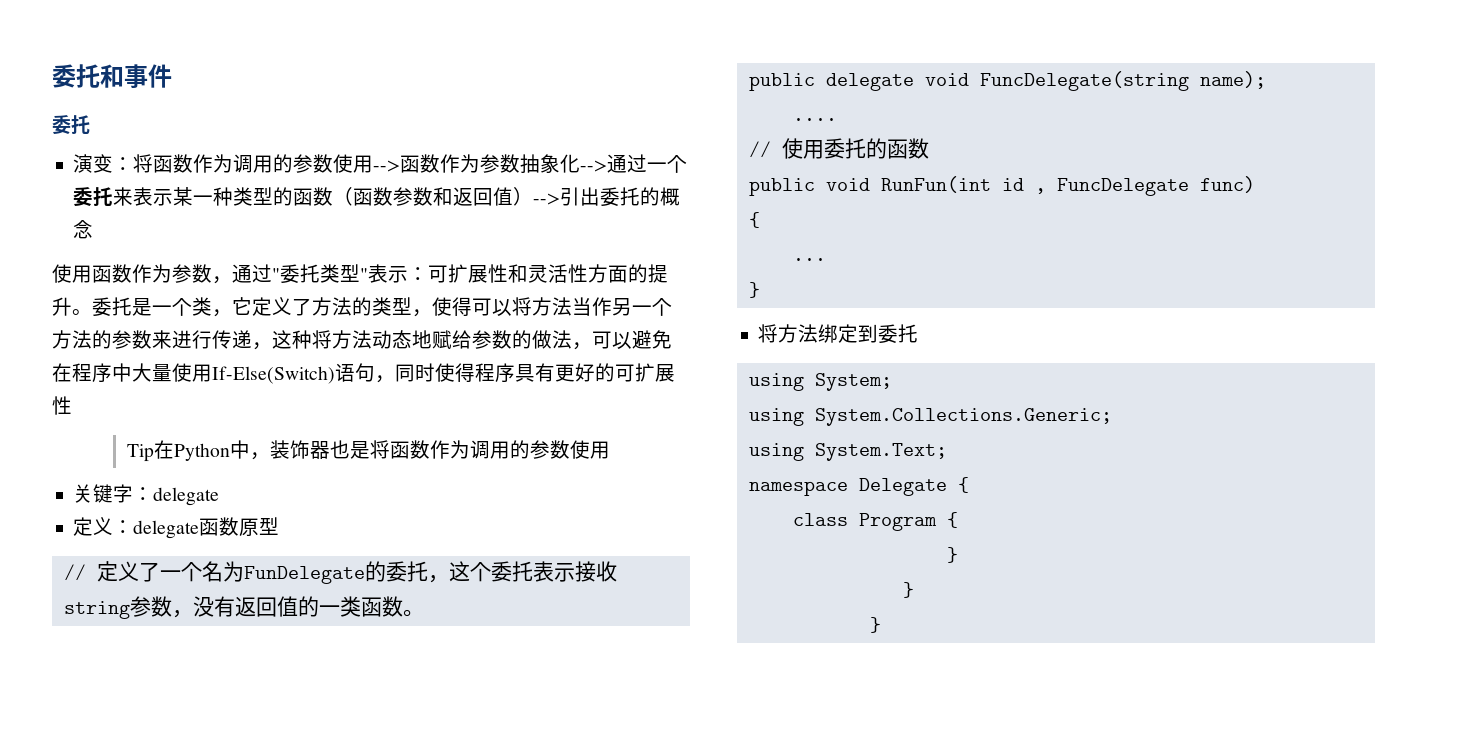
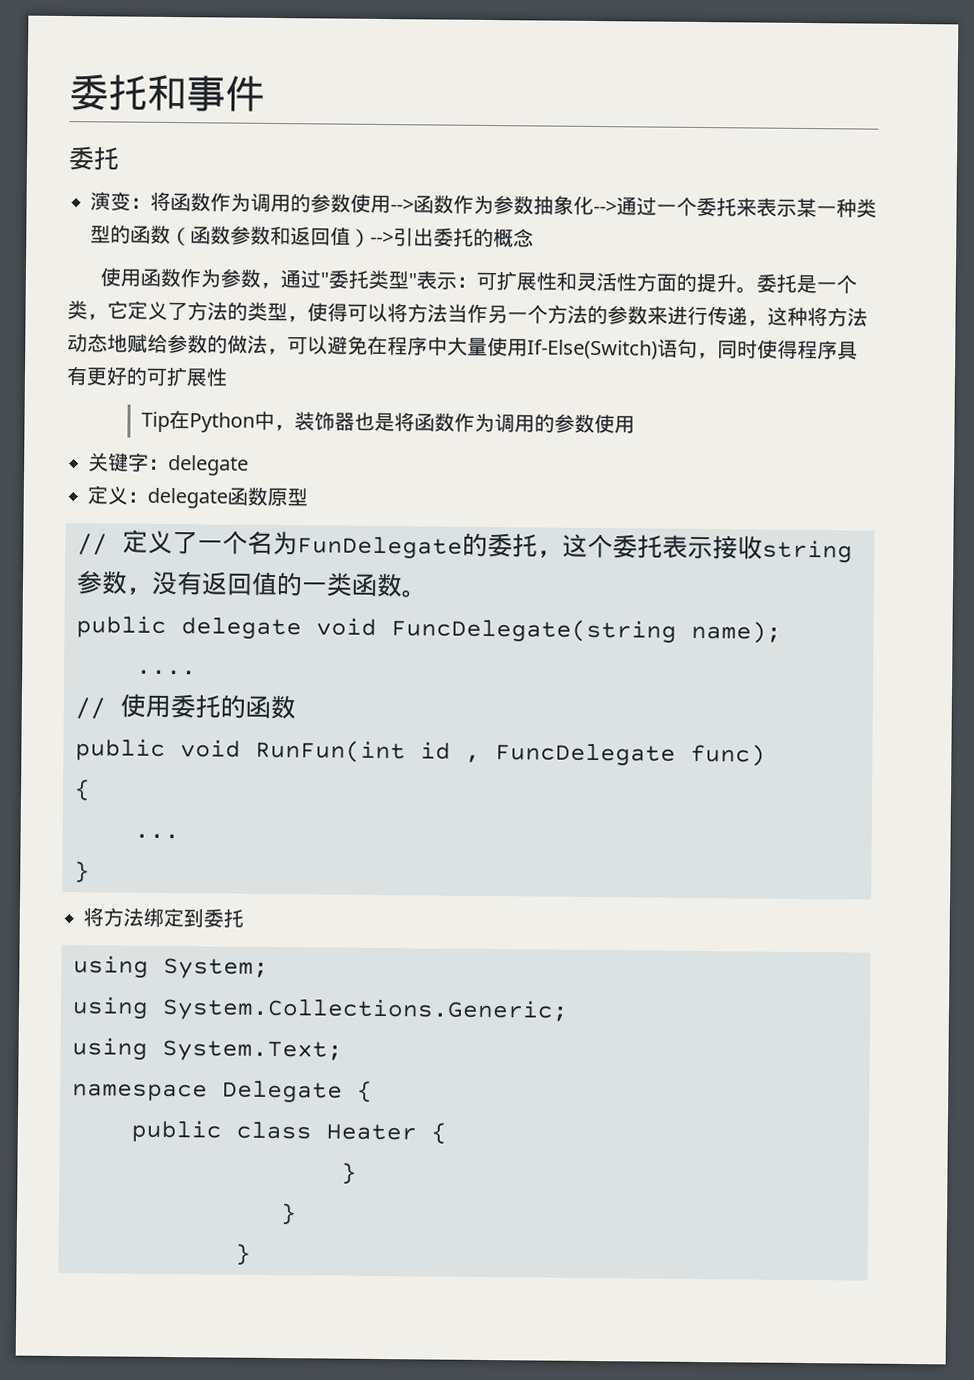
- class Program {
+ public class Heater {

